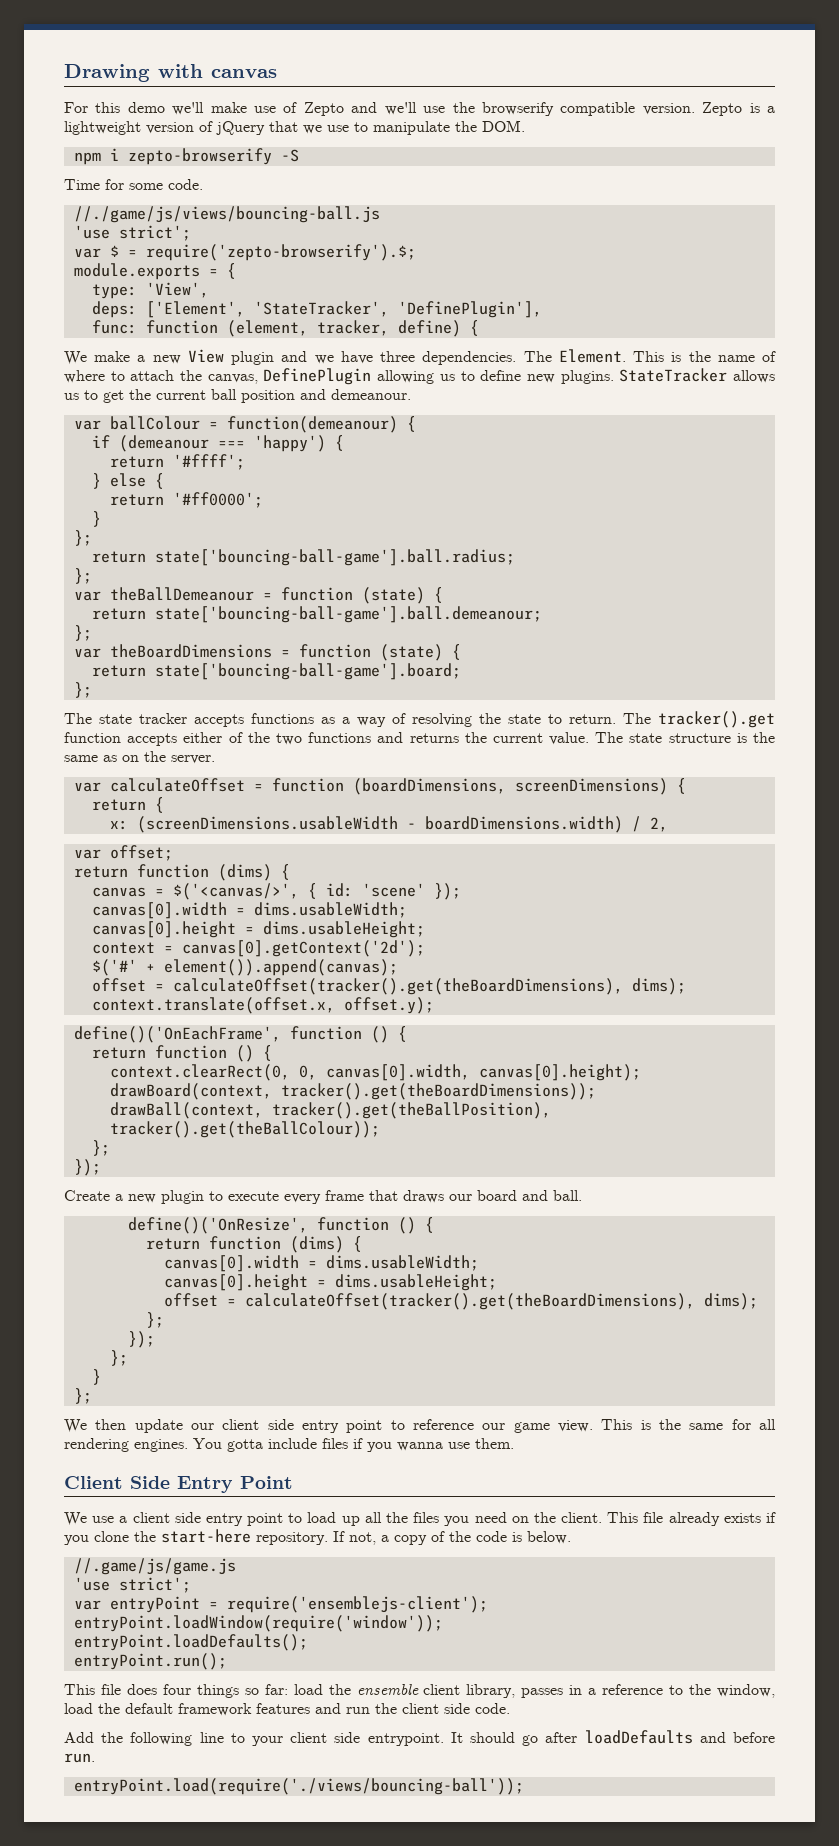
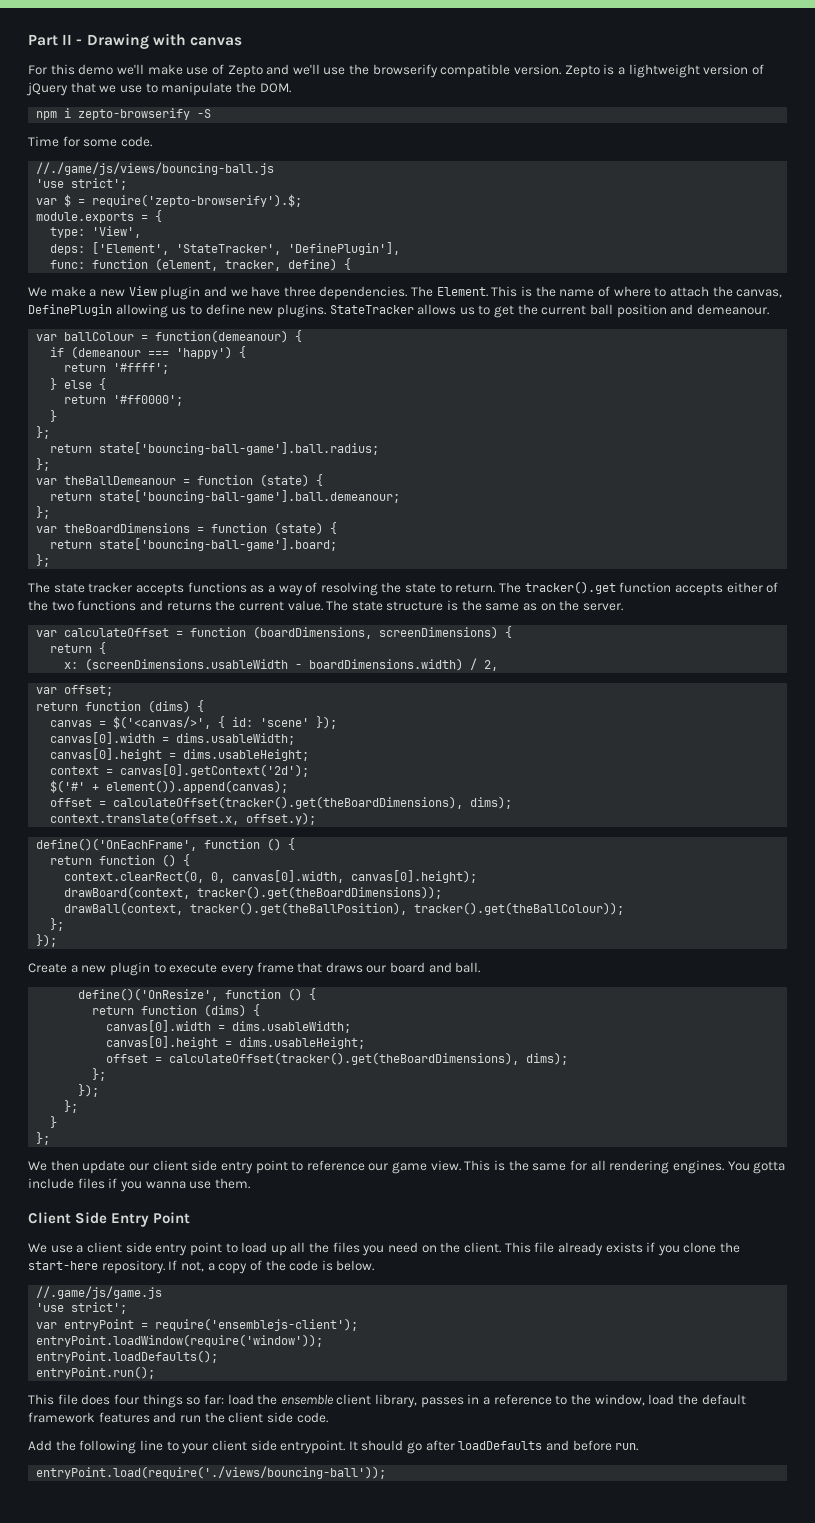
- Drawing with canvas
+ Part II - Drawing with canvas

